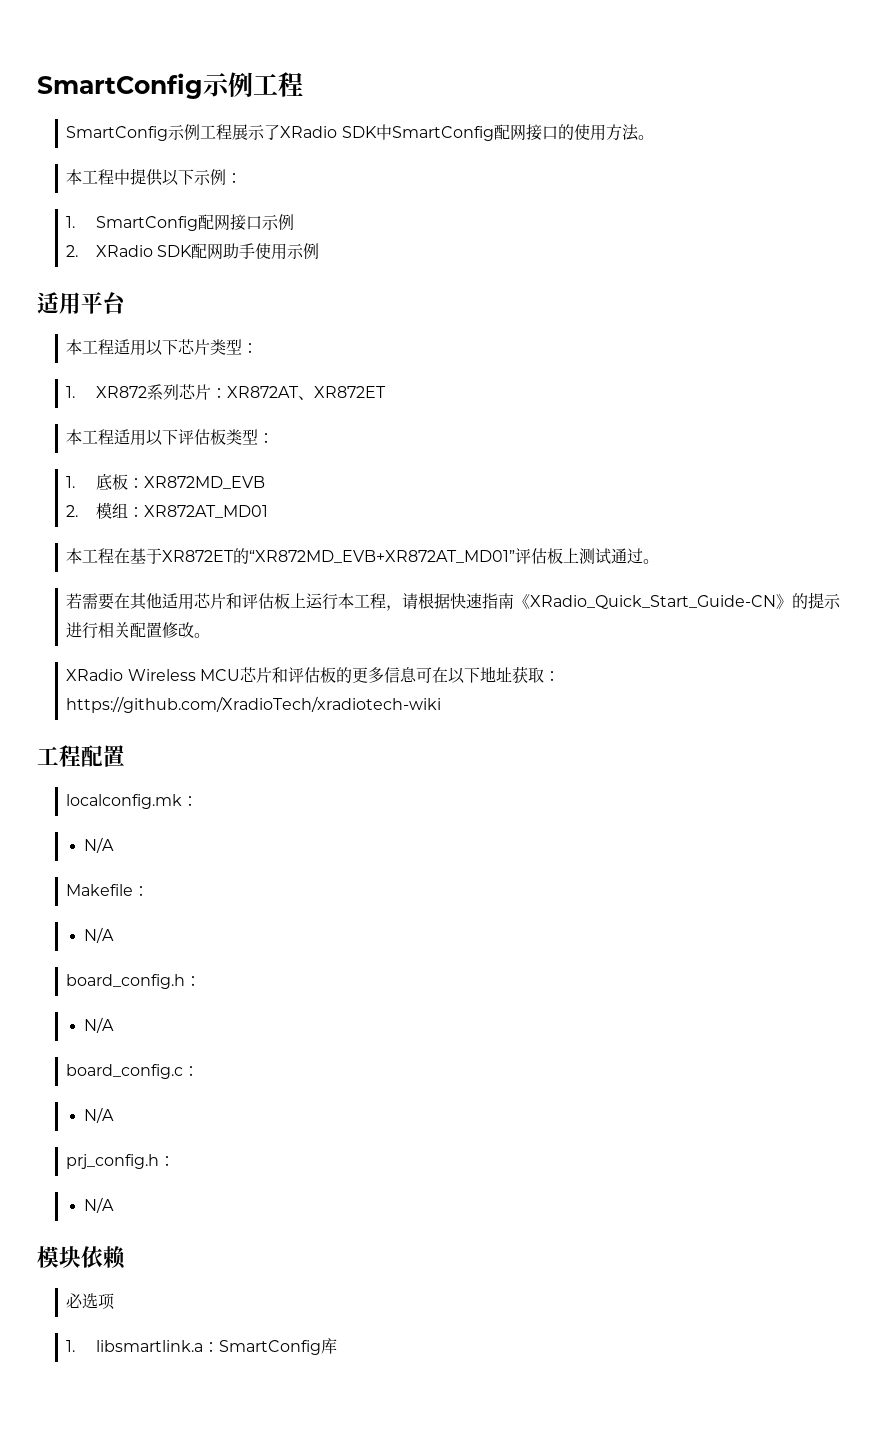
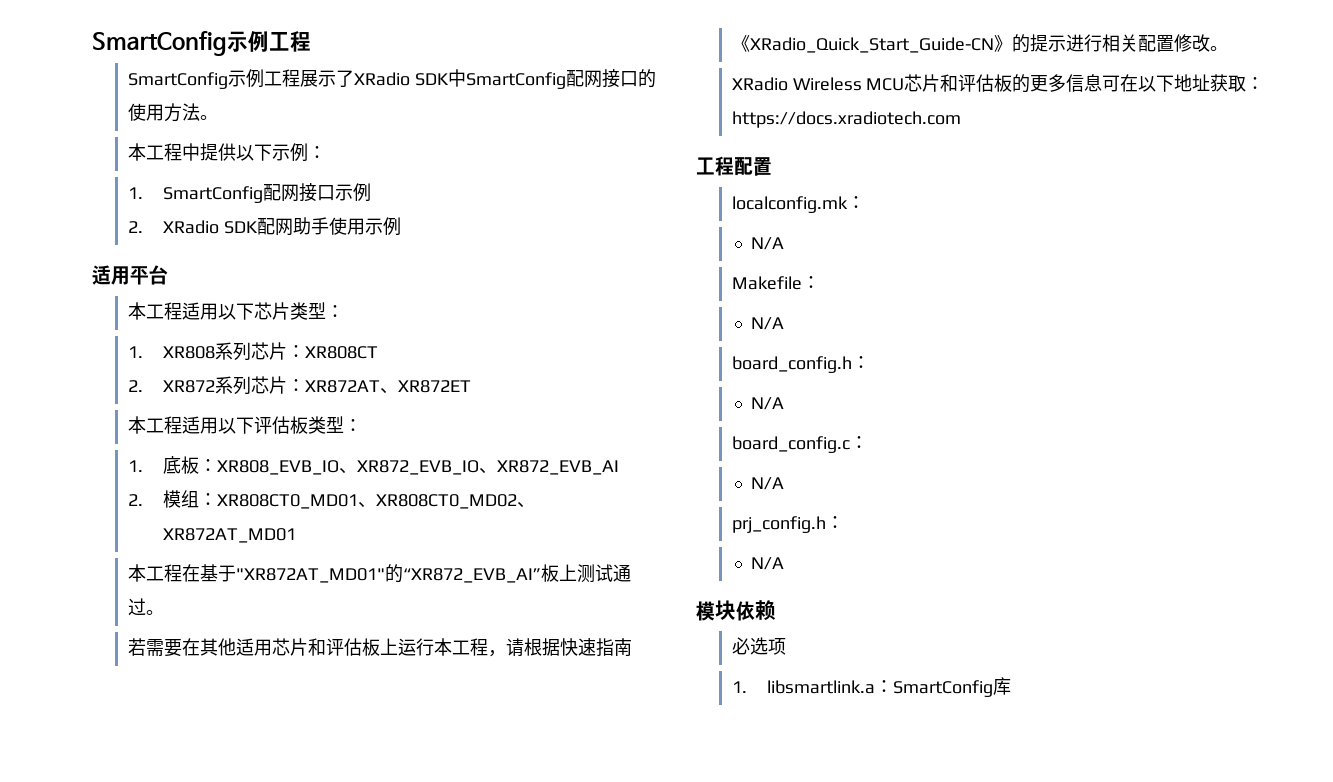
- 1. XR872系列芯片：XR872AT、XR872ET
+ 1. XR808系列芯片：XR808CT
+ 2. XR872系列芯片：XR872AT、XR872ET
- 1.底板：XR872MD_EVB
+ 1.底板：XR808_EVB_IO、XR872_EVB_IO、XR872_EVB_AI
- 2.模组：XR872AT_MD01
+ 2.模组：XR808CT0_MD01、XR808CT0_MD02、XR872AT_MD01
- 本工程在基于XR872ET的“XR872MD_EVB+XR872AT_MD01”评估板上测试通过。
+ 本工程在基于"XR872AT_MD01"的“XR872_EVB_AI”板上测试通过。
- XRadio Wireless MCU芯片和评估板的更多信息可在以下地址获取：https://github.com/XradioTech/xradiotech-wiki
+ XRadio Wireless MCU芯片和评估板的更多信息可在以下地址获取：https://docs.xradiotech.com

